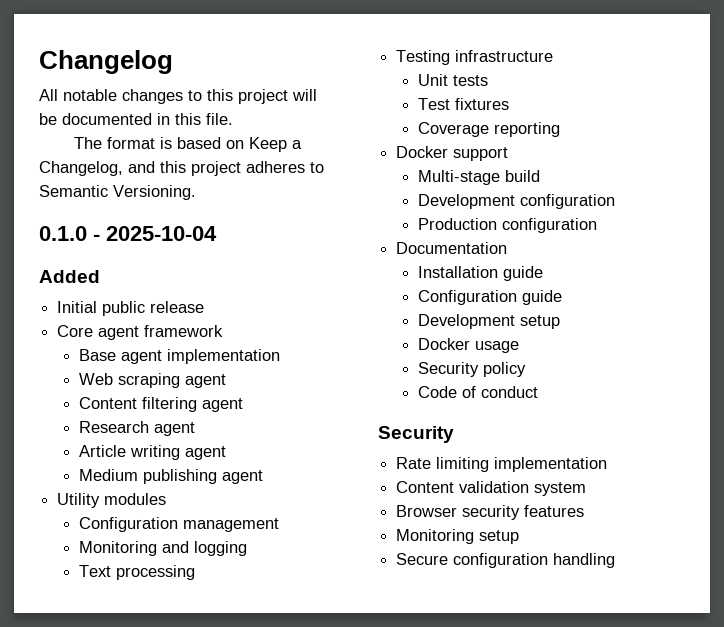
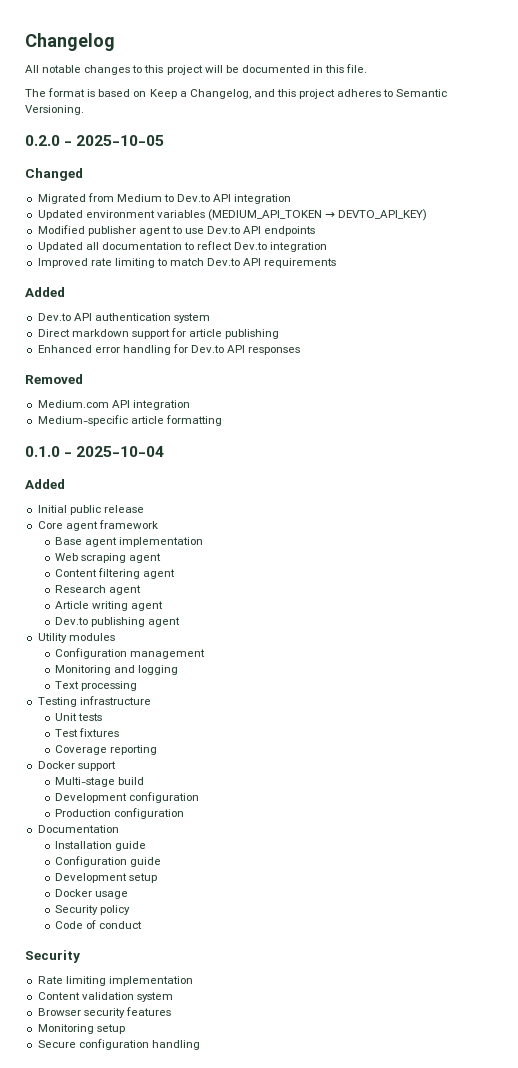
+ 0.2.0 - 2025-10-05
+ Changed
+ Migrated from Medium to Dev.to API integration
+ Updated environment variables (MEDIUM_API_TOKEN → DEVTO_API_KEY)
+ Modified publisher agent to use Dev.to API endpoints
+ Updated all documentation to reflect Dev.to integration
+ Improved rate limiting to match Dev.to API requirements
+ Added
+ Dev.to API authentication system
+ Direct markdown support for article publishing
+ Enhanced error handling for Dev.to API responses
+ Removed
+ Medium.com API integration
+ Medium-specific article formatting
- Medium publishing agent
+ Dev.to publishing agent

